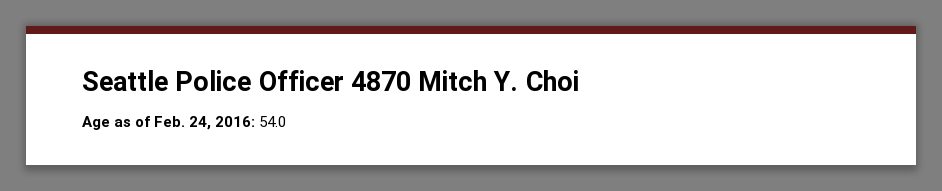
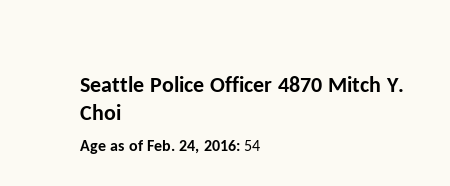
- Age as of Feb. 24, 2016: 54.0
+ Age as of Feb. 24, 2016: 54

